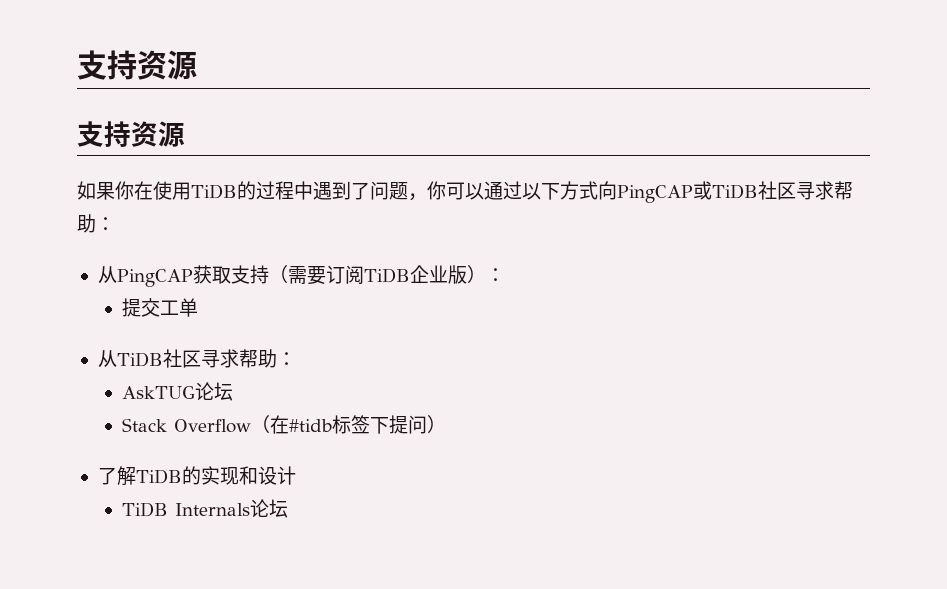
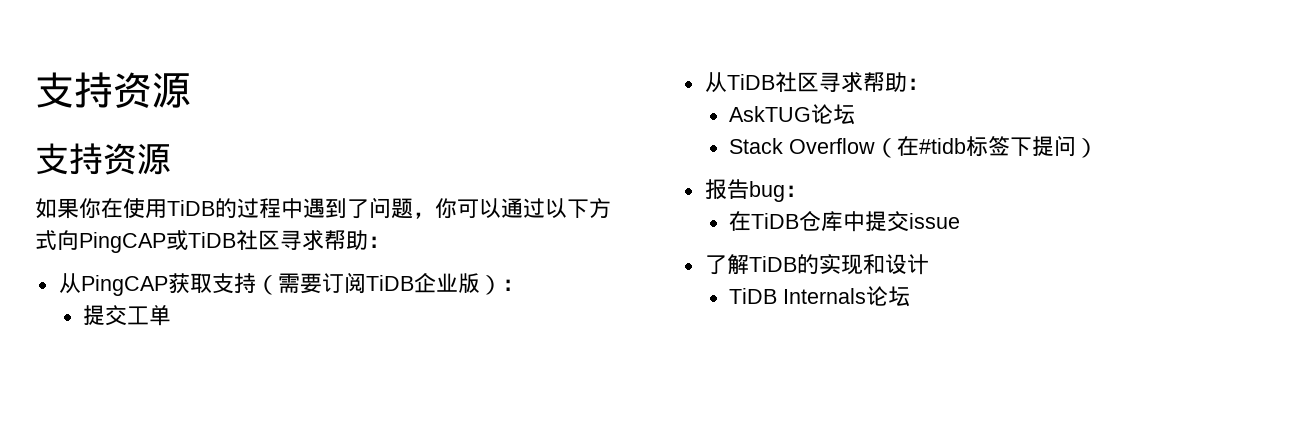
+ 报告bug：
+ 在TiDB仓库中提交issue

